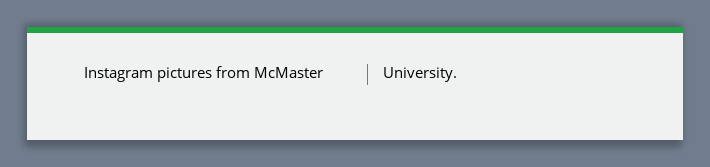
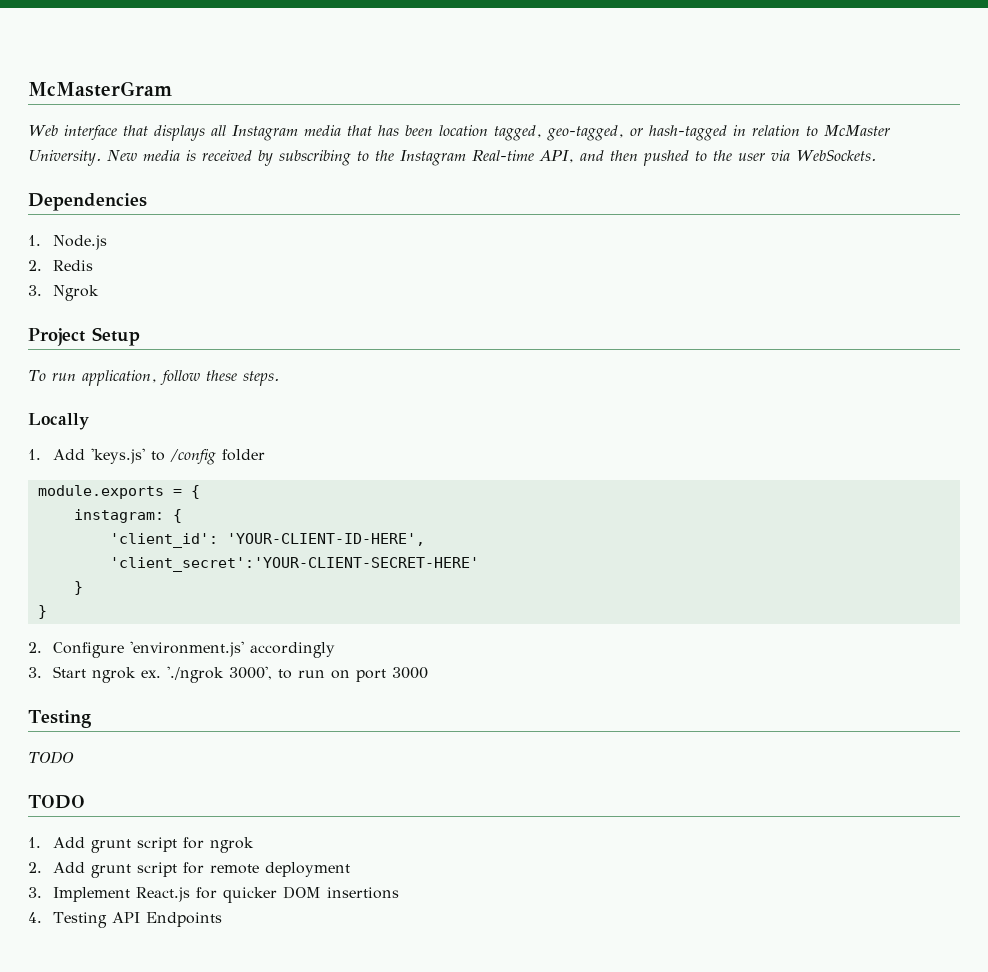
- Instagram pictures from McMaster University.
+ McMasterGram
+ Web interface that displays all Instagram media that has been location tagged, geo-tagged, or hash-tagged in relation to McMaster University. New media is received by subscribing to the Instagram Real-time API, and then pushed to the user via WebSockets.
+ Dependencies
+ 1. Node.js
+ 2. Redis
+ 3. Ngrok
+ Project Setup
+ To run application, follow these steps.
+ Locally
+ 1. Add 'keys.js' to /config folder
+ module.exports = {
+ instagram: {
+ 'client_id': 'YOUR-CLIENT-ID-HERE',
+ 'client_secret':'YOUR-CLIENT-SECRET-HERE'
+ }
+ }
+ 2. Configure 'environment.js' accordingly
+ 3. Start ngrok ex. './ngrok 3000', to run on port 3000
+ Testing
+ TODO
+ TODO
+ 1. Add grunt script for ngrok
+ 2. Add grunt script for remote deployment
+ 3. Implement React.js for quicker DOM insertions
+ 4. Testing API Endpoints

